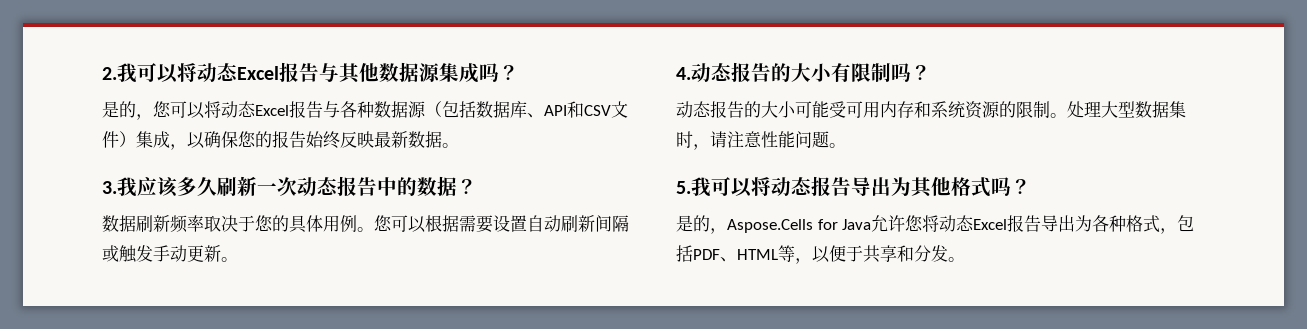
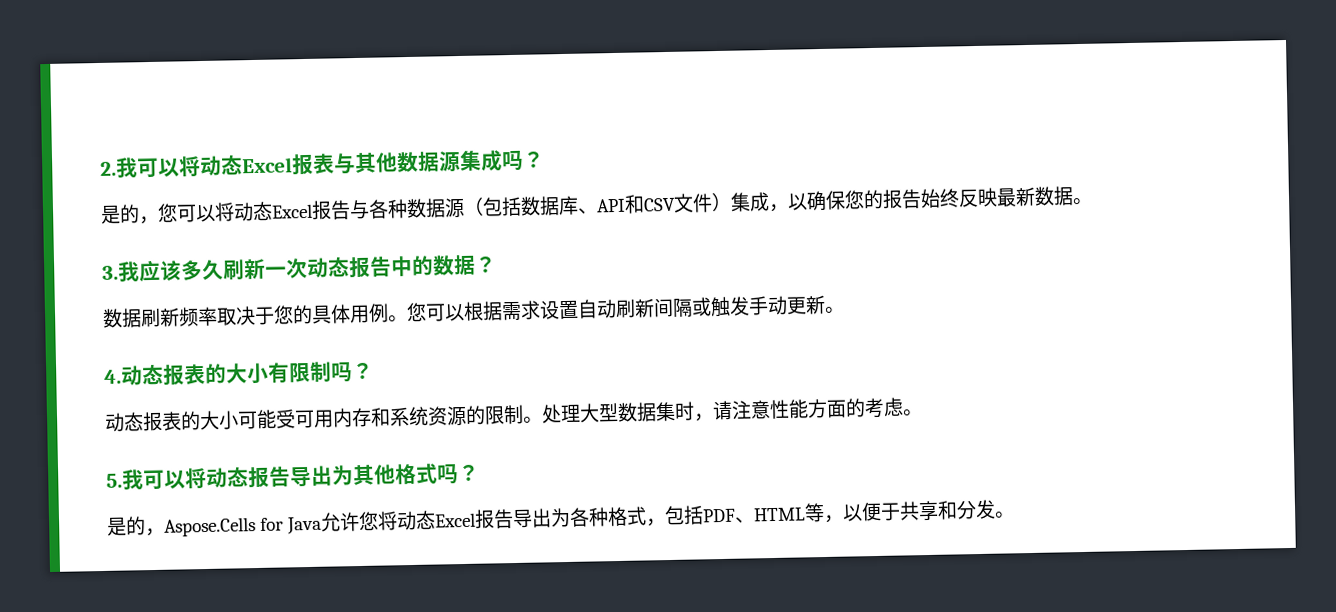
- 2.我可以将动态Excel报告与其他数据源集成吗？
+ 2.我可以将动态Excel报表与其他数据源集成吗？
- 您可以根据需要设置自动刷新间隔或触发手动更新。
+ 您可以根据需求设置自动刷新间隔或触发手动更新。
- 4.动态报告的大小有限制吗？
+ 4.动态报表的大小有限制吗？
- 动态报告的大小可能受可用内存和系统资源的限制。
+ 动态报表的大小可能受可用内存和系统资源的限制。
- 处理大型数据集时，请注意性能问题。
+ 处理大型数据集时，请注意性能方面的考虑。

